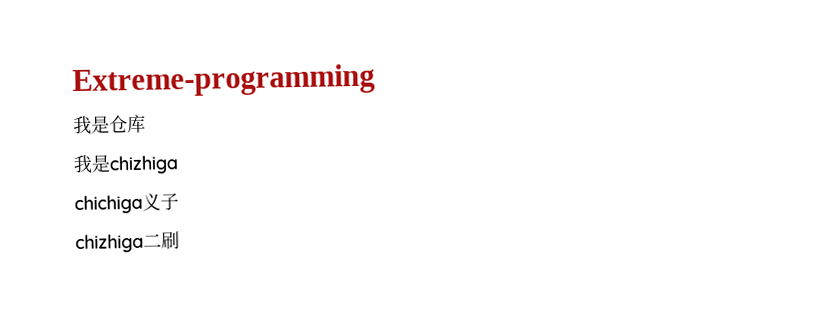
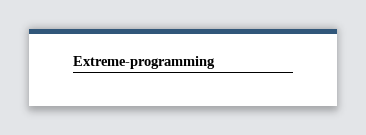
- 我是仓库
- 我是chizhiga
- chichiga义子
- chizhiga二刷

